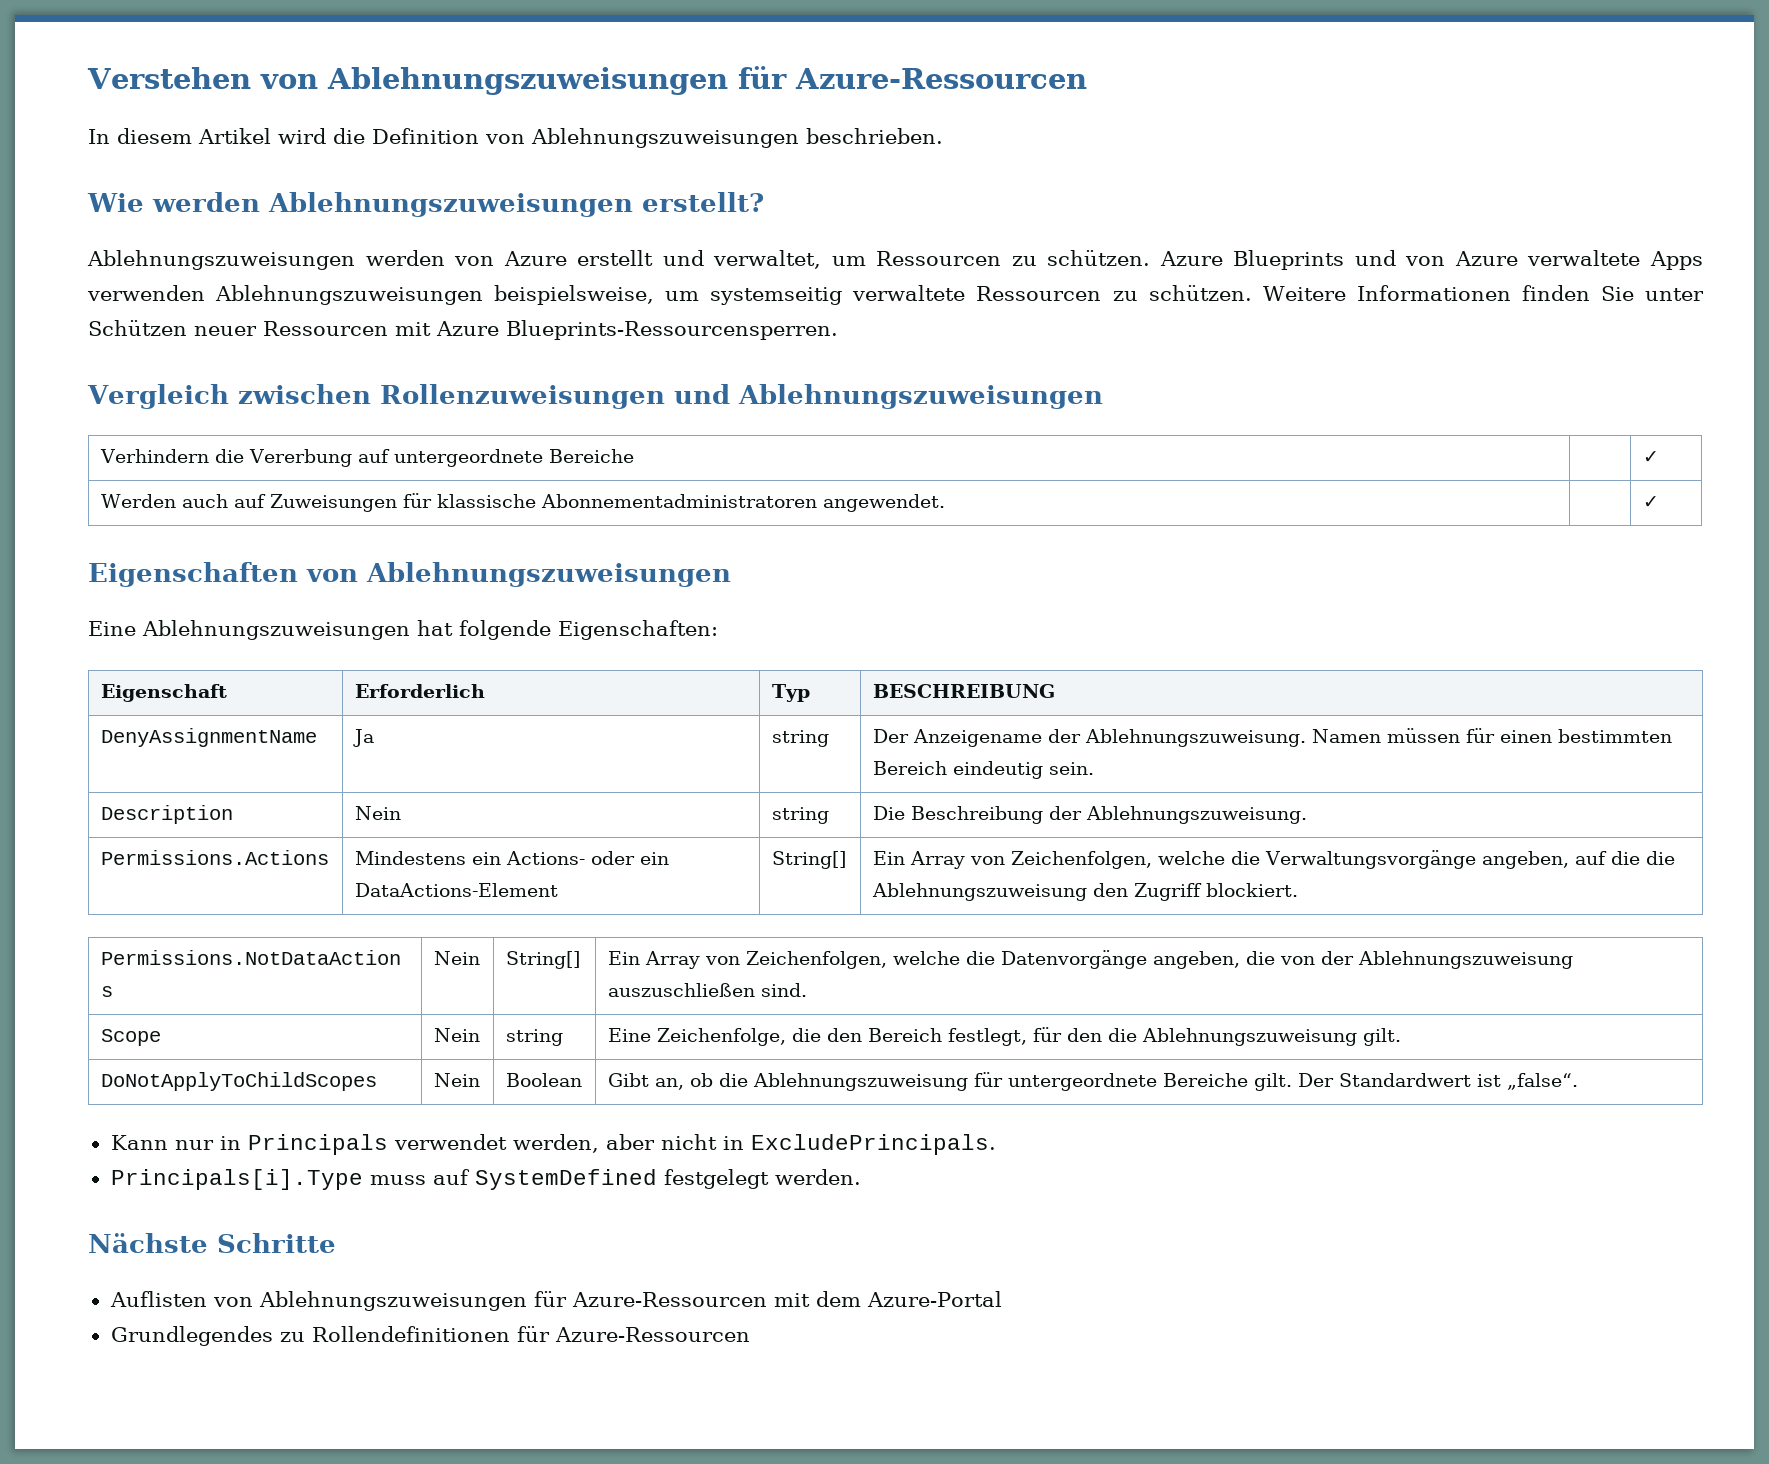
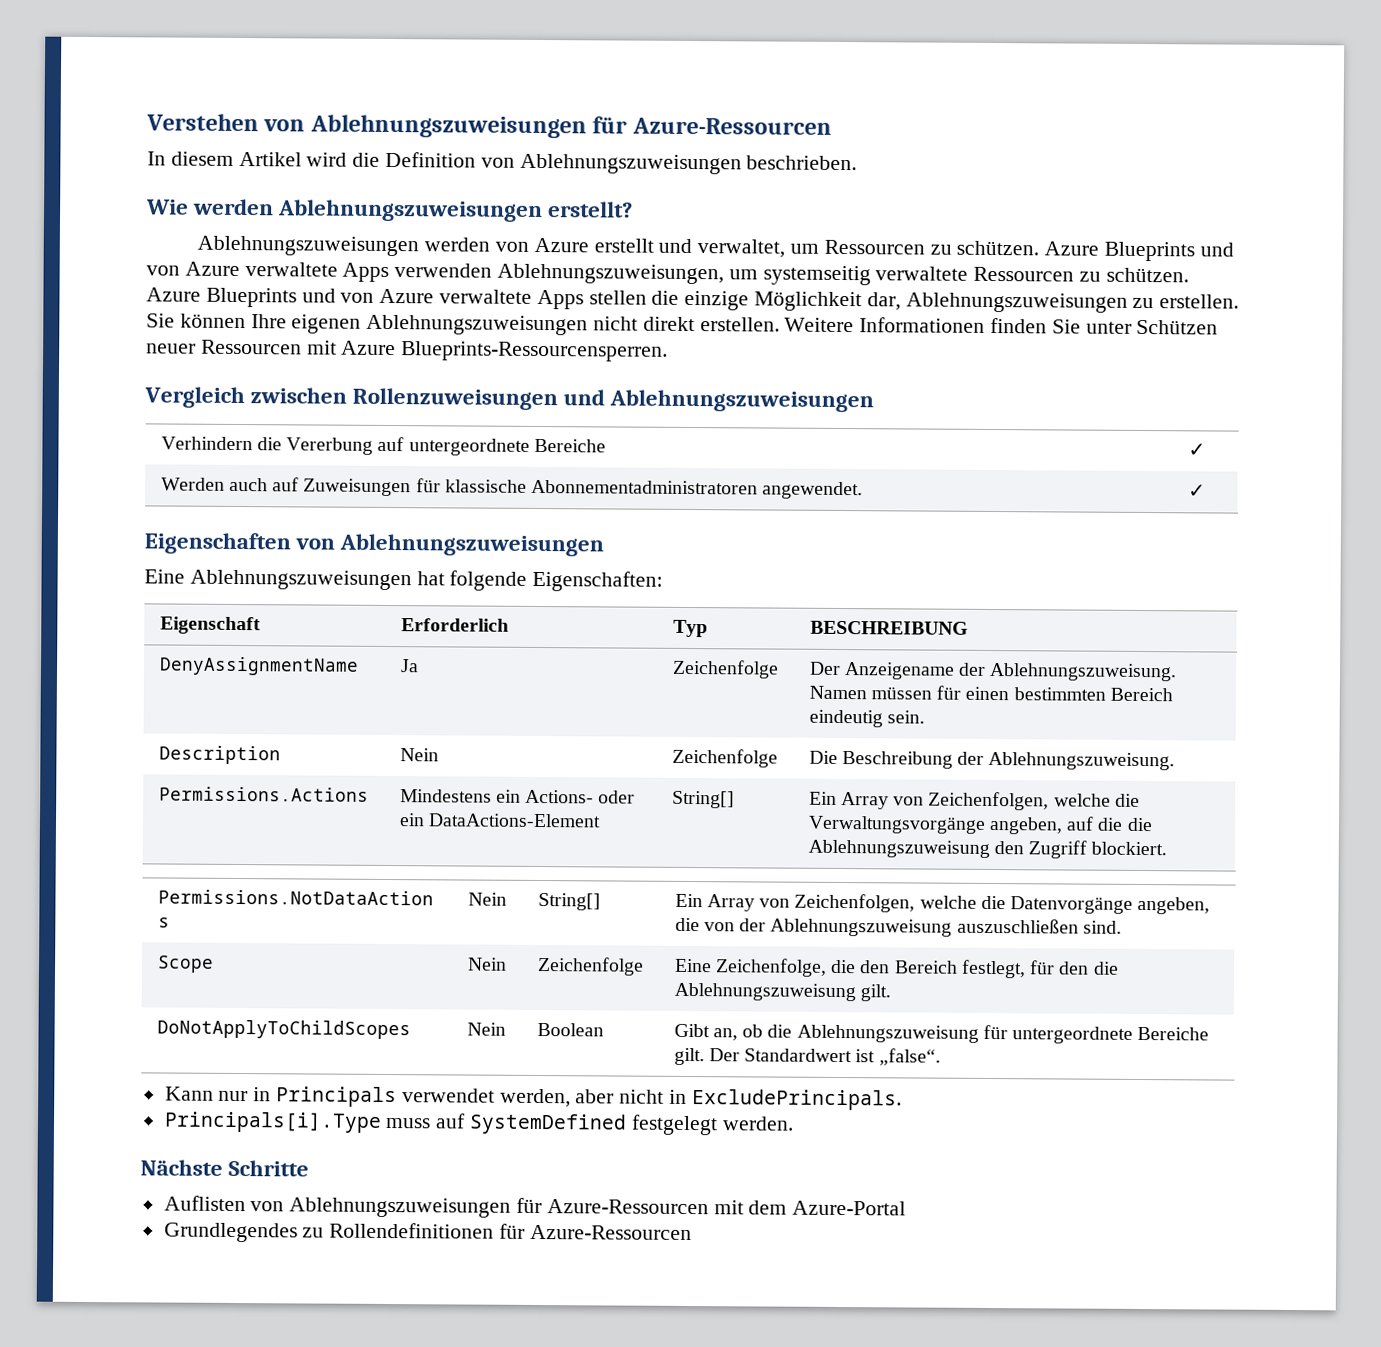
- Azure Blueprints und von Azure verwaltete Apps verwenden Ablehnungszuweisungen beispielsweise, um systemseitig verwaltete Ressourcen zu schützen.
+ Azure Blueprints und von Azure verwaltete Apps verwenden Ablehnungszuweisungen, um systemseitig verwaltete Ressourcen zu schützen.
+ Azure Blueprints und von Azure verwaltete Apps stellen die einzige Möglichkeit dar, Ablehnungszuweisungen zu erstellen. Sie können Ihre eigenen Ablehnungszuweisungen nicht direkt erstellen.
- DenyAssignmentName | Ja | string | Der Anzeigename der Ablehnungszuweisung. Namen müssen für einen bestimmten Bereich eindeutig sein.
+ DenyAssignmentName | Ja | Zeichenfolge | Der Anzeigename der Ablehnungszuweisung. Namen müssen für einen bestimmten Bereich eindeutig sein.
- Description | Nein | string | Die Beschreibung der Ablehnungszuweisung.
+ Description | Nein | Zeichenfolge | Die Beschreibung der Ablehnungszuweisung.
- Scope | Nein | string | Eine Zeichenfolge, die den Bereich festlegt, für den die Ablehnungszuweisung gilt.
+ Scope | Nein | Zeichenfolge | Eine Zeichenfolge, die den Bereich festlegt, für den die Ablehnungszuweisung gilt.

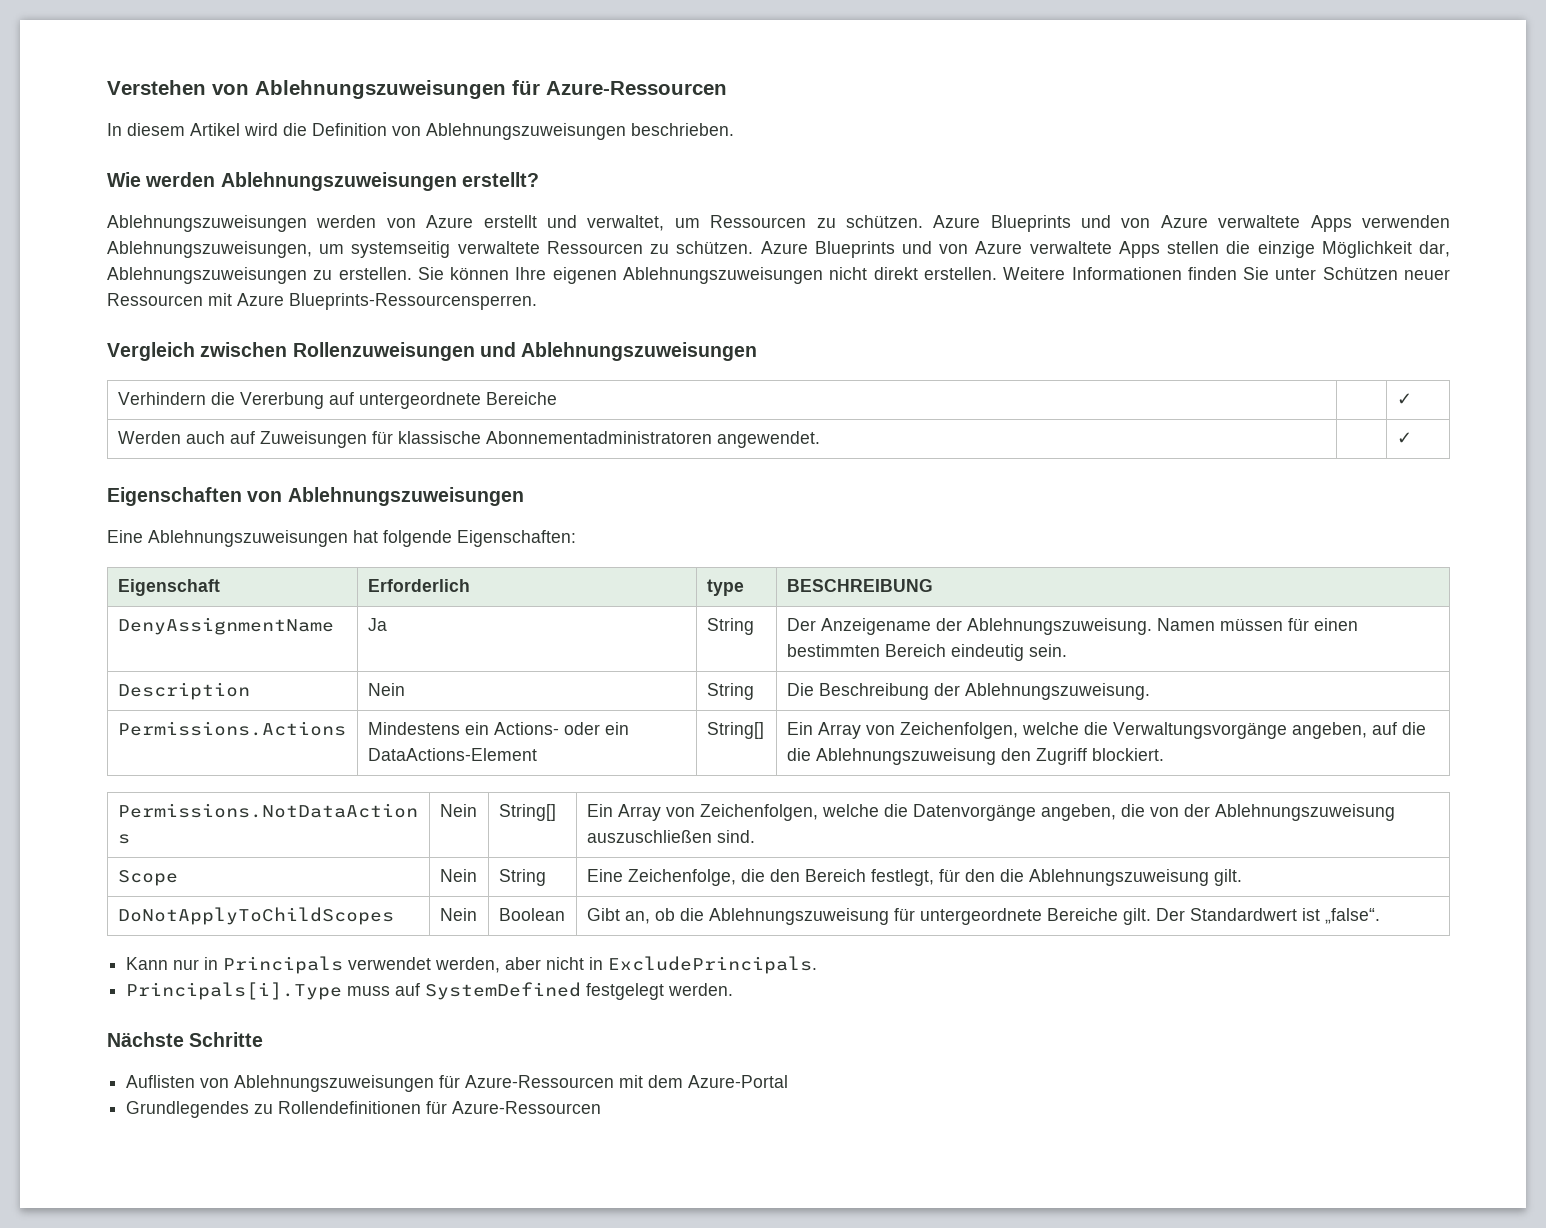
- Eigenschaft | Erforderlich | Typ | BESCHREIBUNG
+ Eigenschaft | Erforderlich | type | BESCHREIBUNG
- DenyAssignmentName | Ja | Zeichenfolge | Der Anzeigename der Ablehnungszuweisung. Namen müssen für einen bestimmten Bereich eindeutig sein.
+ DenyAssignmentName | Ja | String | Der Anzeigename der Ablehnungszuweisung. Namen müssen für einen bestimmten Bereich eindeutig sein.
- Description | Nein | Zeichenfolge | Die Beschreibung der Ablehnungszuweisung.
+ Description | Nein | String | Die Beschreibung der Ablehnungszuweisung.
- Scope | Nein | Zeichenfolge | Eine Zeichenfolge, die den Bereich festlegt, für den die Ablehnungszuweisung gilt.
+ Scope | Nein | String | Eine Zeichenfolge, die den Bereich festlegt, für den die Ablehnungszuweisung gilt.

